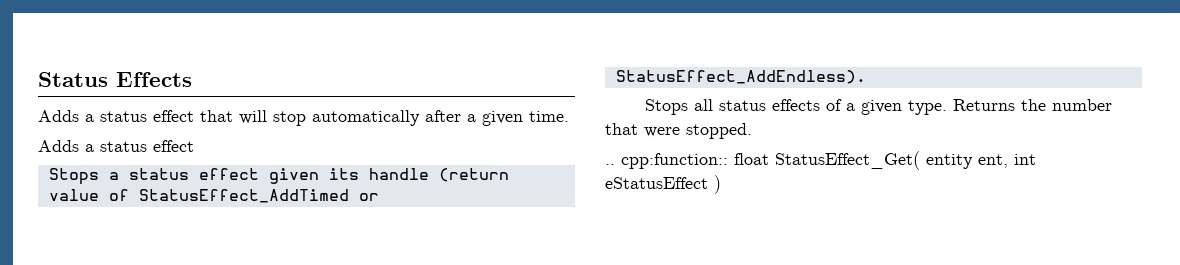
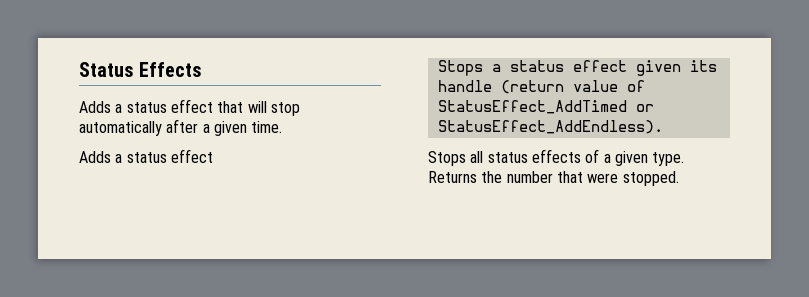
- .. cpp:function:: float StatusEffect_Get( entity ent, int eStatusEffect )

